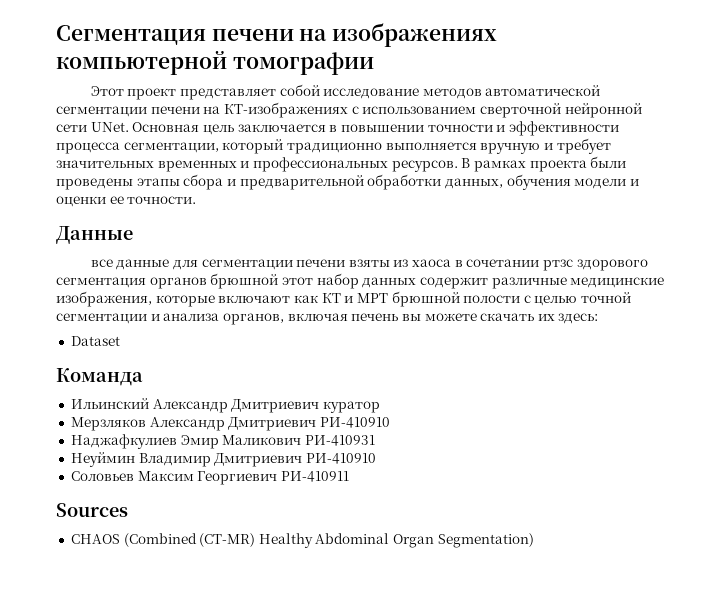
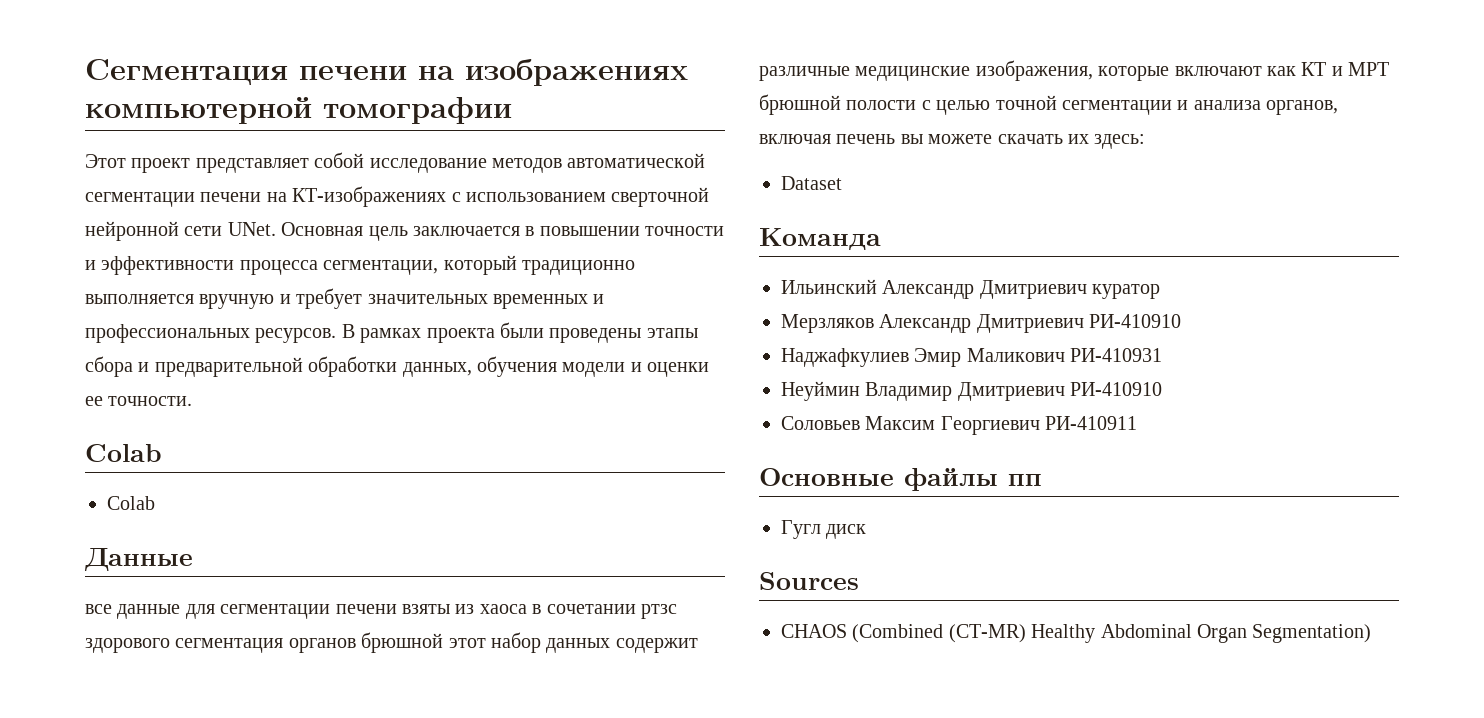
  В рамках проекта были проведены этапы сбора и предварительной обработки данных, обучения модели и оценки ее точности.
+ Colab
+ Colab
+ Основные файлы пп
+ Гугл диск

